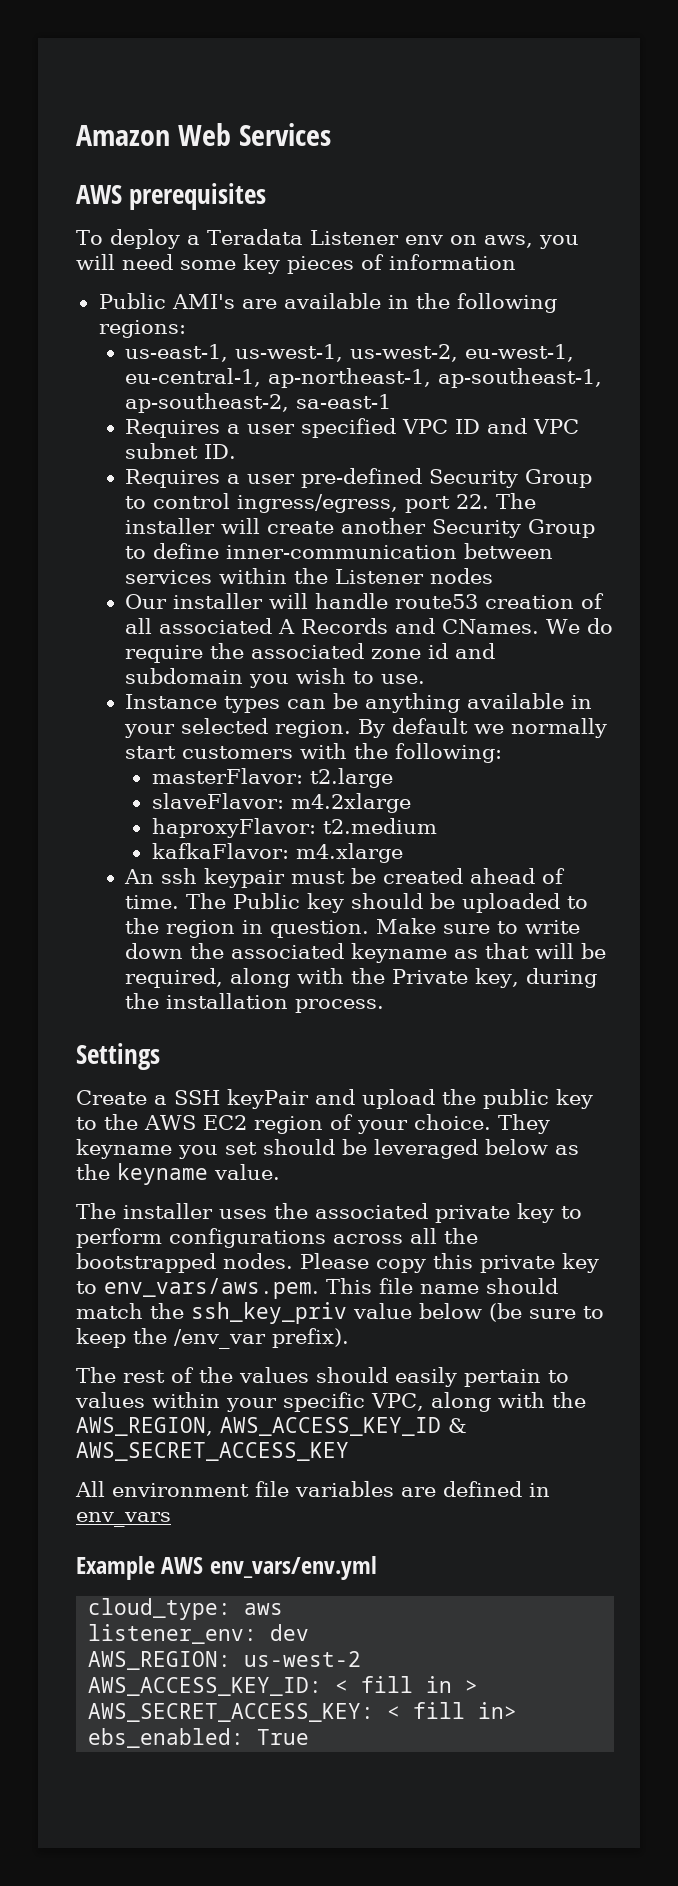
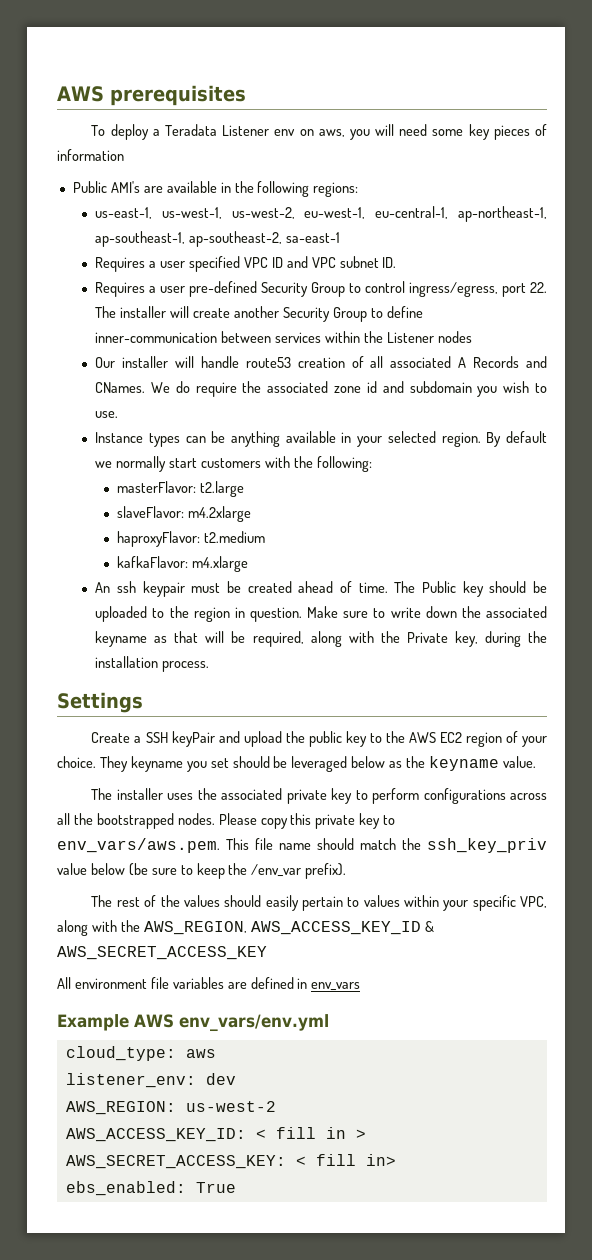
- Amazon Web Services

